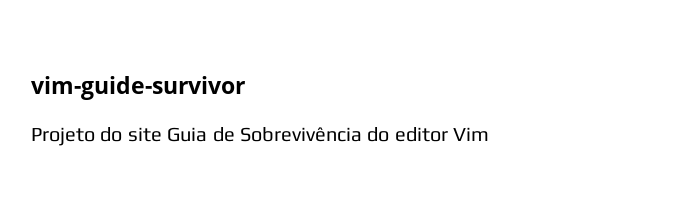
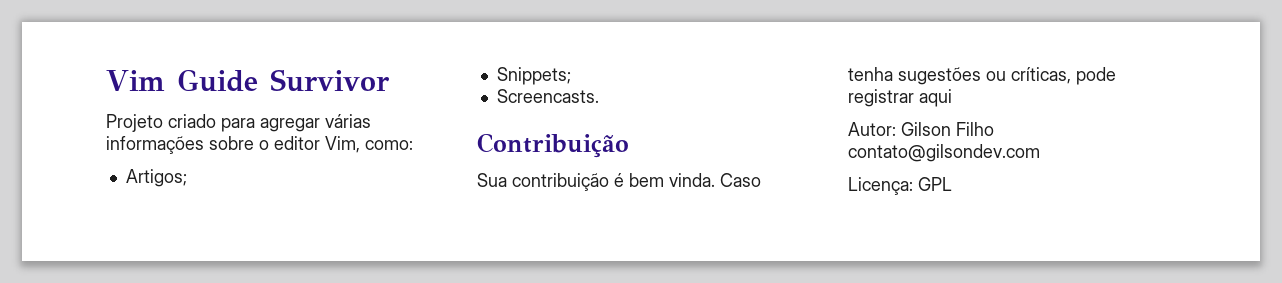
- vim-guide-survivor
- Projeto do site Guia de Sobrevivência do editor Vim
+ Vim Guide Survivor
+ Projeto criado para agregar várias informações sobre o editor Vim, como:
+ Artigos;
+ Snippets;
+ Screencasts.
+ Contribuição
+ Sua contribuição é bem vinda. Caso tenha sugestões ou críticas, pode registrar aqui
+ Autor: Gilson Filho contato@gilsondev.com
+ Licença: GPL

